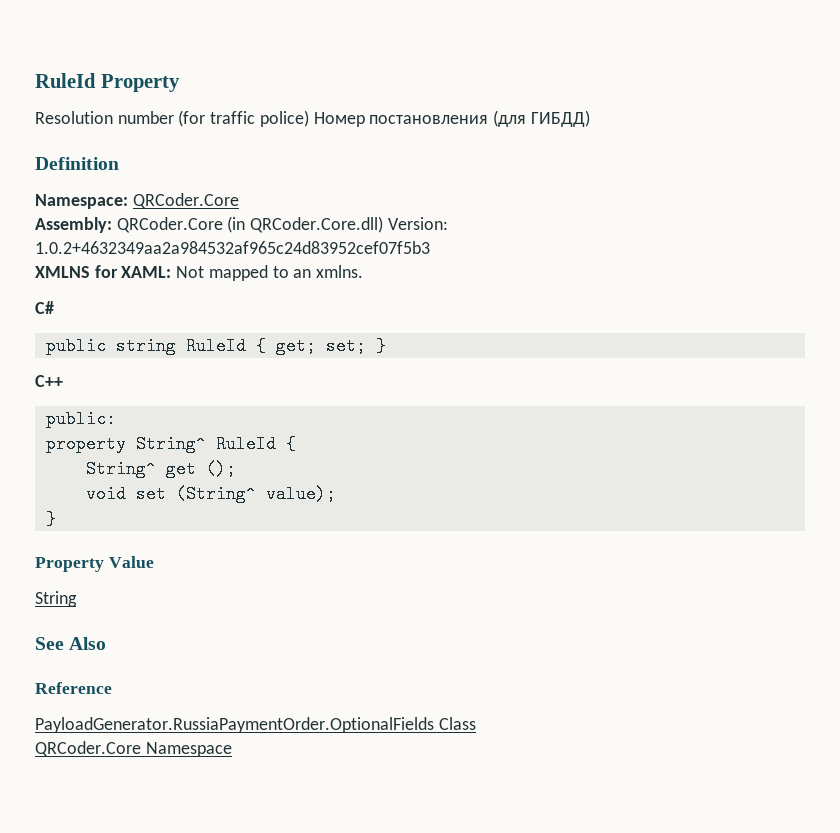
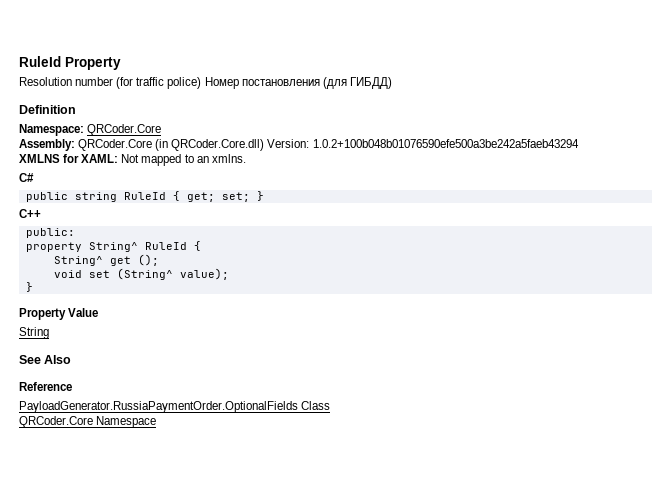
- Assembly: QRCoder.Core (in QRCoder.Core.dll) Version: 1.0.2+4632349aa2a984532af965c24d83952cef07f5b3
+ Assembly: QRCoder.Core (in QRCoder.Core.dll) Version: 1.0.2+100b048b01076590efe500a3be242a5faeb43294

